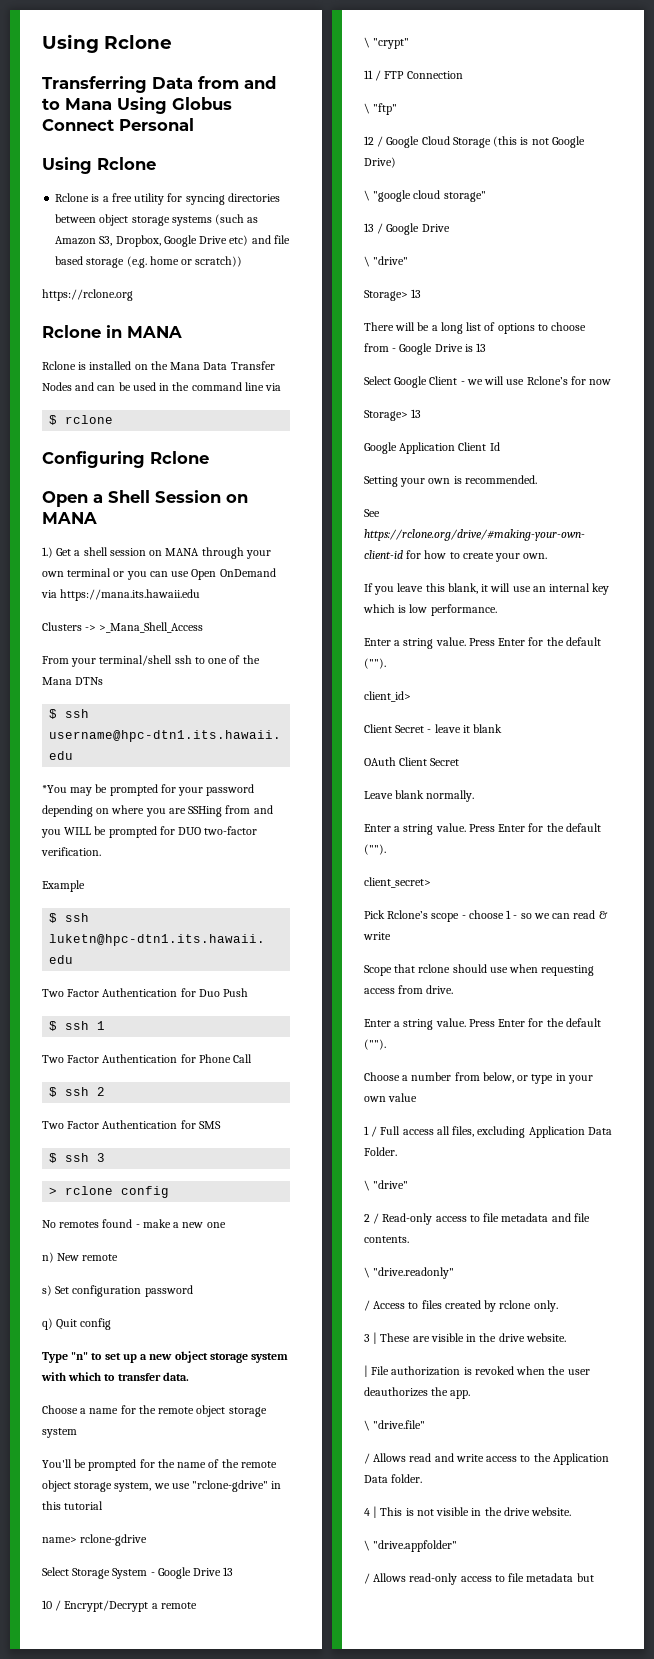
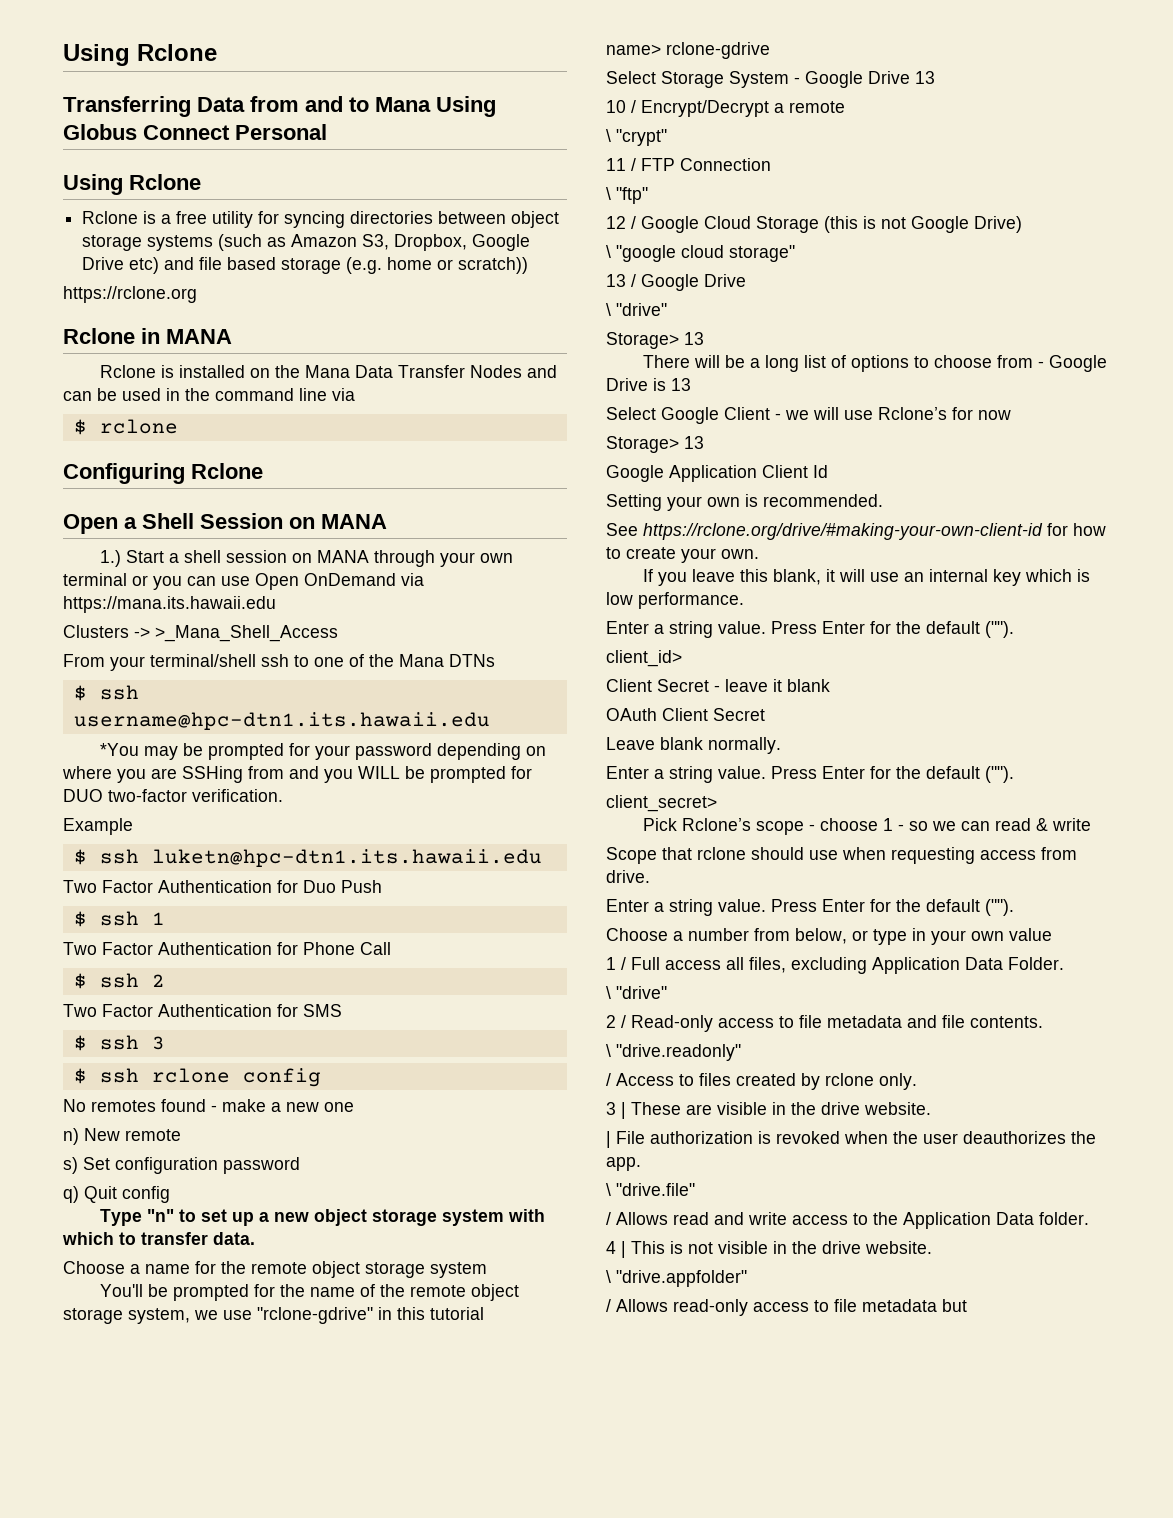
- 1.) Get a shell session on MANA through your own terminal or you can use Open OnDemand via https://mana.its.hawaii.edu
+ 1.) Start a shell session on MANA through your own terminal or you can use Open OnDemand via https://mana.its.hawaii.edu
- > rclone config
+ $ ssh rclone config

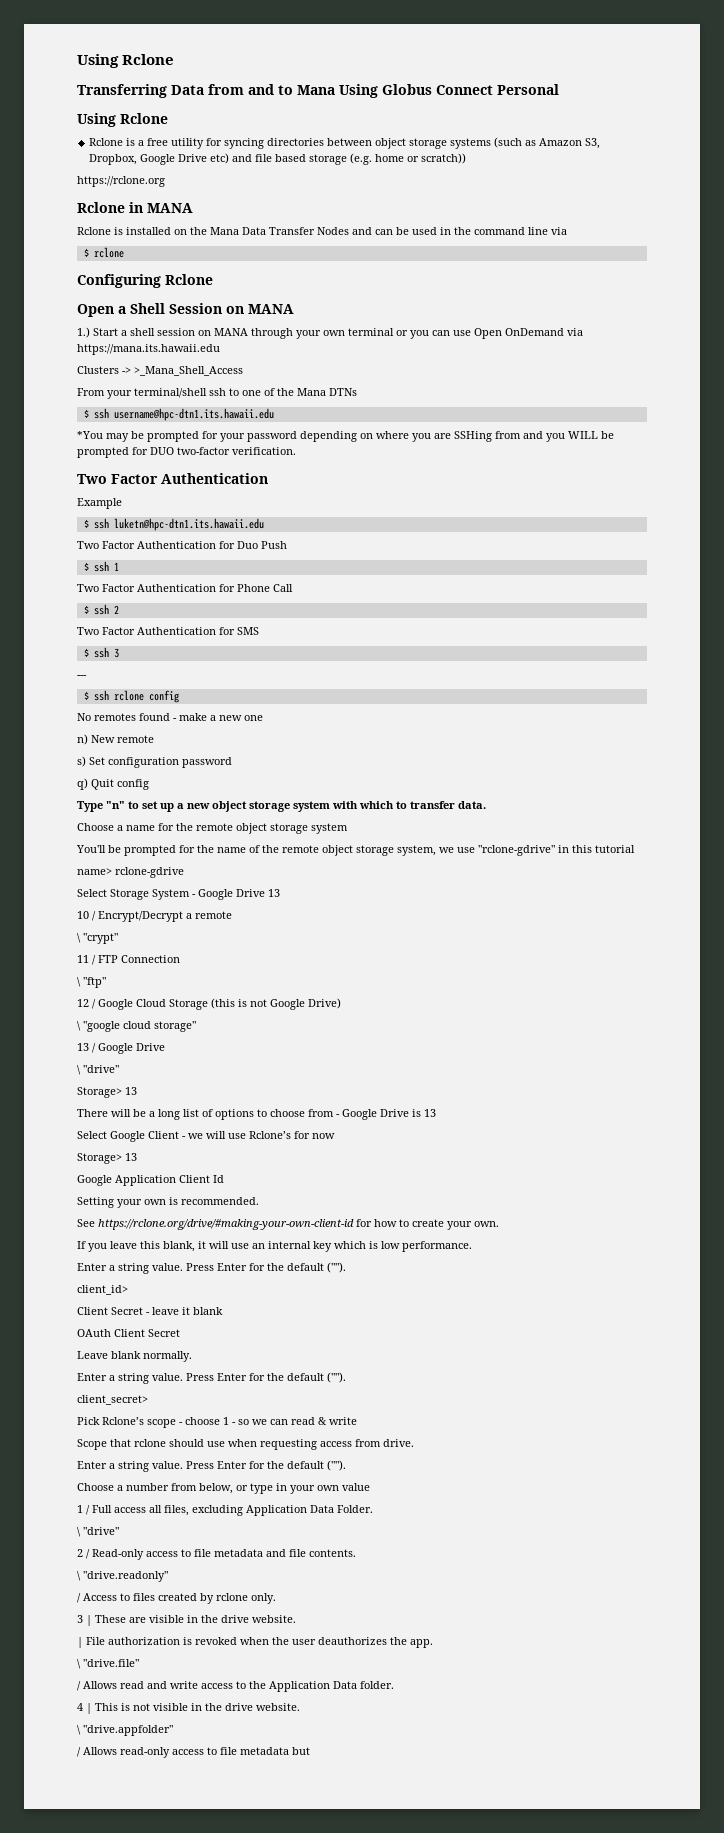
  *You may be prompted for your password depending on where you are SSHing from and you WILL be prompted for DUO two-factor verification.
+ Two Factor Authentication
+ ---

